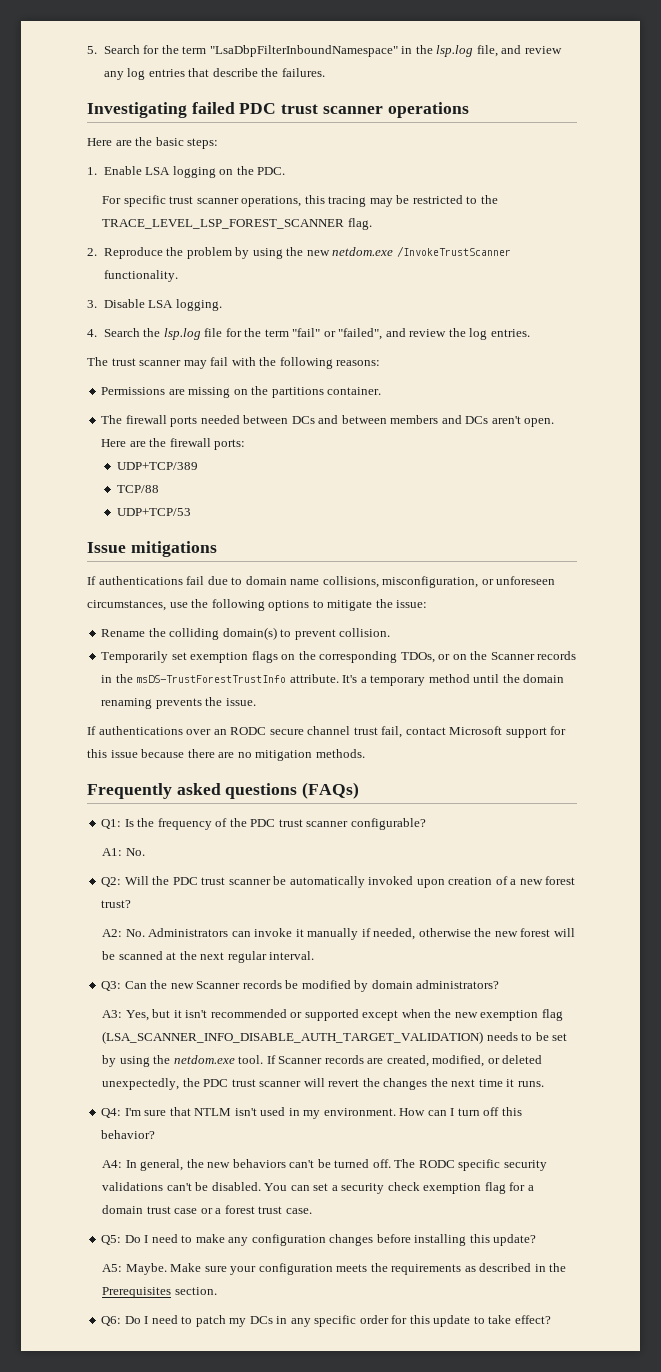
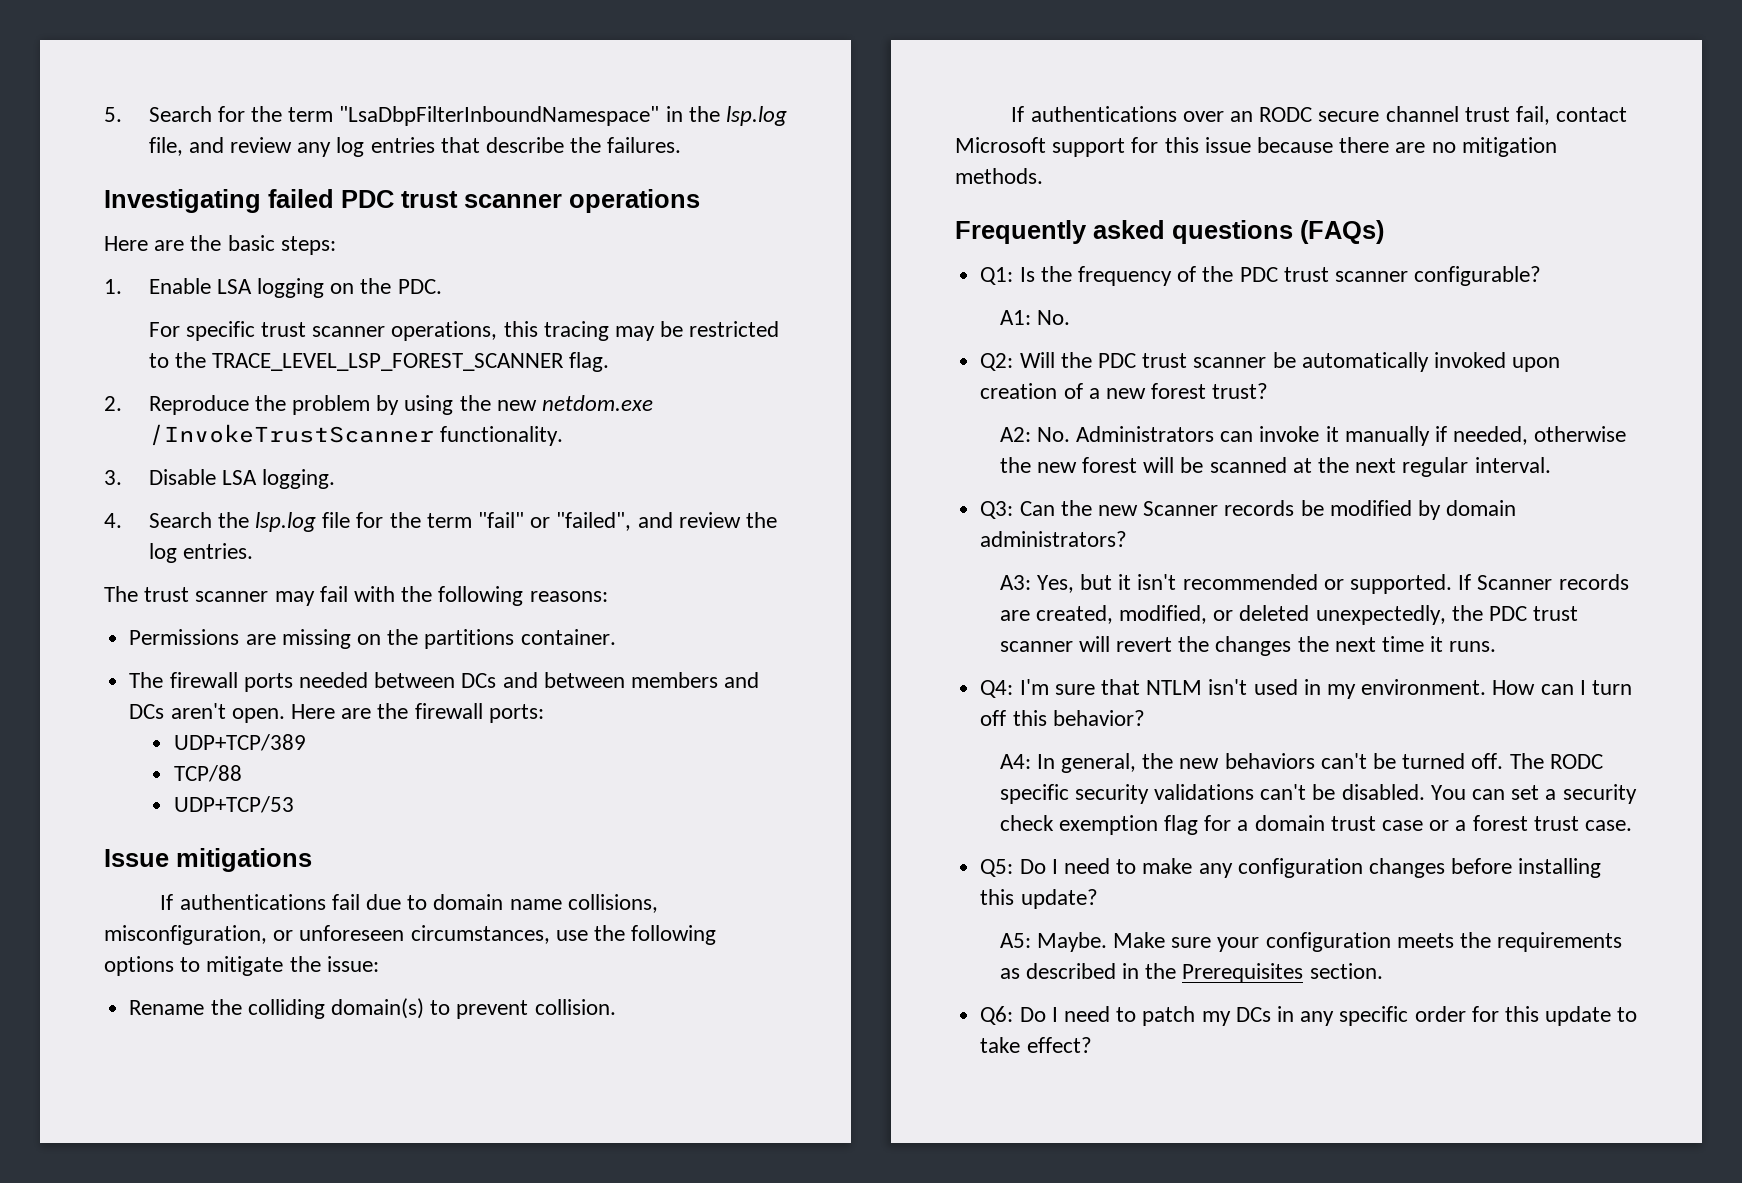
- Temporarily set exemption flags on the corresponding TDOs, or on the Scanner records in the msDS-TrustForestTrustInfo attribute. It's a temporary method until the domain renaming prevents the issue.
- A3: Yes, but it isn't recommended or supported except when the new exemption flag (LSA_SCANNER_INFO_DISABLE_AUTH_TARGET_VALIDATION) needs to be set by using the netdom.exe tool.
+ A3: Yes, but it isn't recommended or supported.

